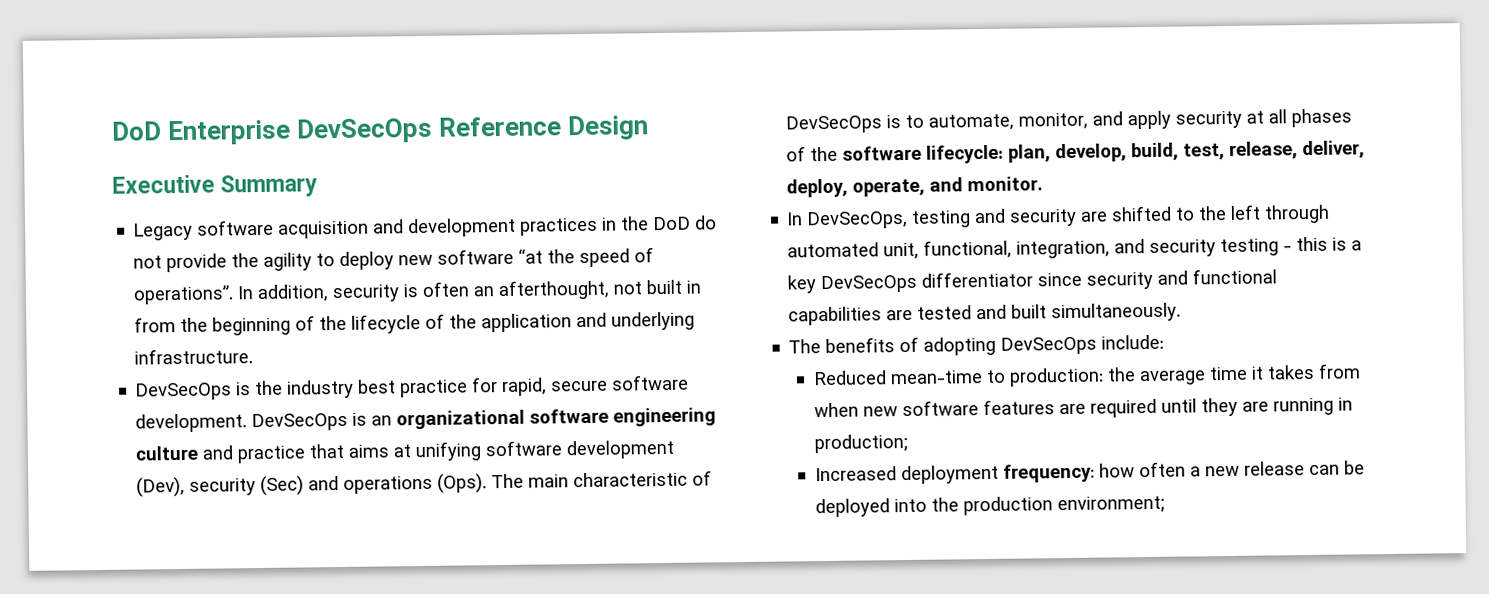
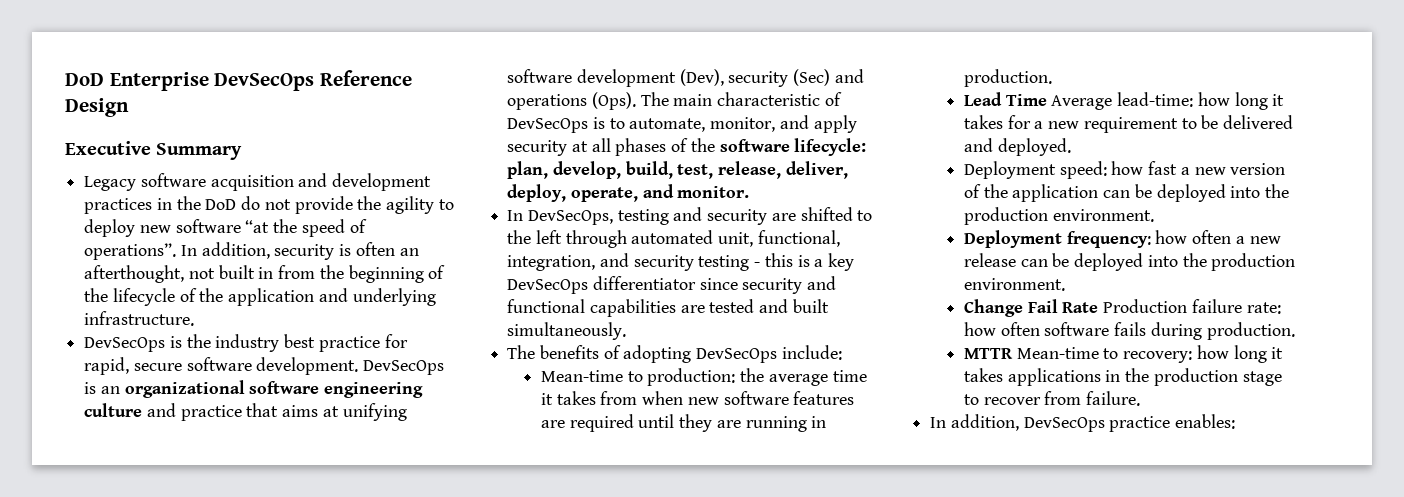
- Reduced mean-time to production: the average time it takes from when new software features are required until they are running in production;
- Increased deployment frequency: how often a new release can be deployed into the production environment;
+ Mean-time to production: the average time it takes from when new software features are required until they are running in production.
+ Lead Time Average lead-time: how long it takes for a new requirement to be delivered and deployed.
+ Deployment speed: how fast a new version of the application can be deployed into the production environment.
+ Deployment frequency: how often a new release can be deployed into the production environment.
+ Change Fail Rate Production failure rate: how often software fails during production.
+ MTTR Mean-time to recovery: how long it takes applications in the production stage to recover from failure.
+ In addition, DevSecOps practice enables:

